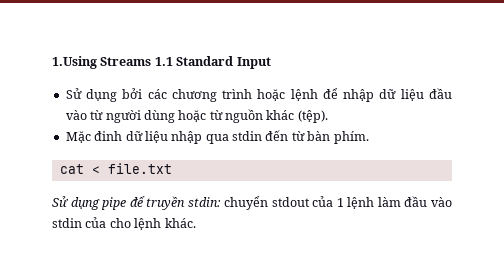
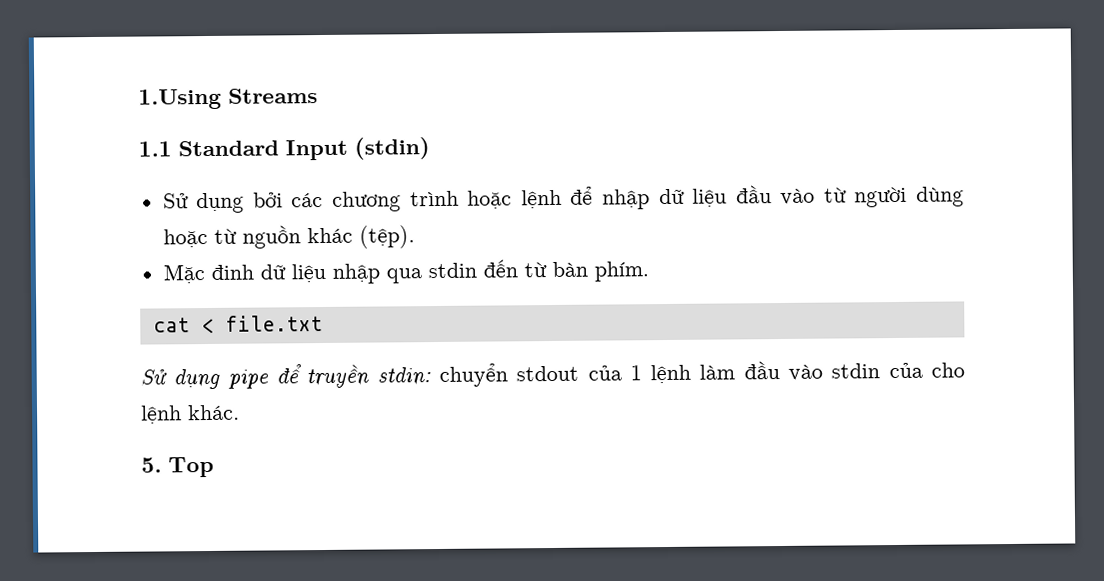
- 1.Using Streams 1.1 Standard Input
+ 1.Using Streams
+ 1.1 Standard Input (stdin)
+ 5. Top

